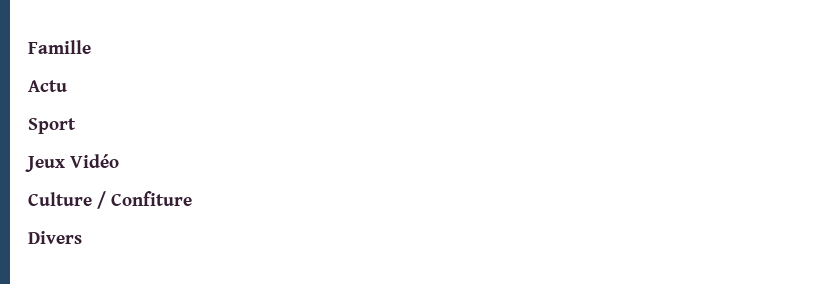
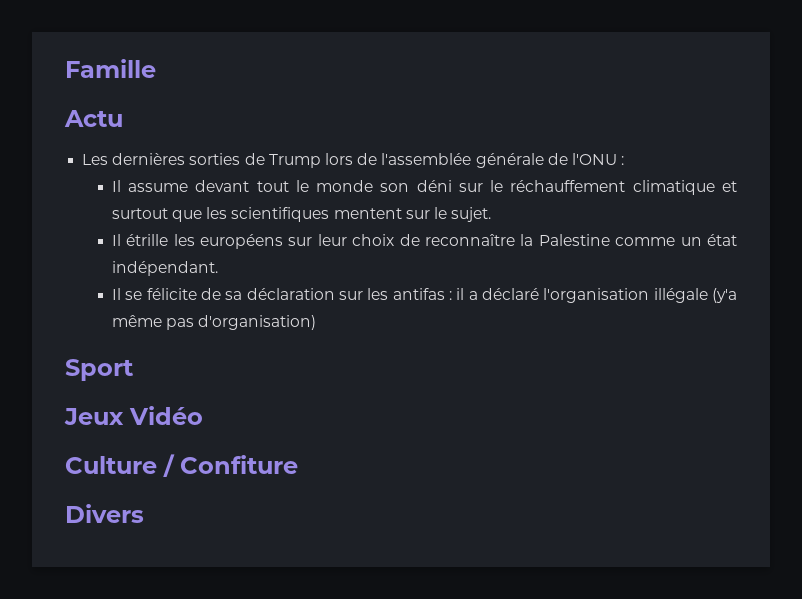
+ Les dernières sorties de Trump lors de l'assemblée générale de l'ONU :
+ Il assume devant tout le monde son déni sur le réchauffement climatique et surtout que les scientifiques mentent sur le sujet.
+ Il étrille les européens sur leur choix de reconnaître la Palestine comme un état indépendant.
+ Il se félicite de sa déclaration sur les antifas : il a déclaré l'organisation illégale (y'a même pas d'organisation)

